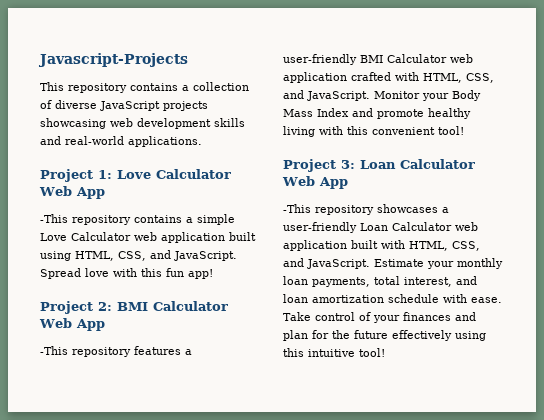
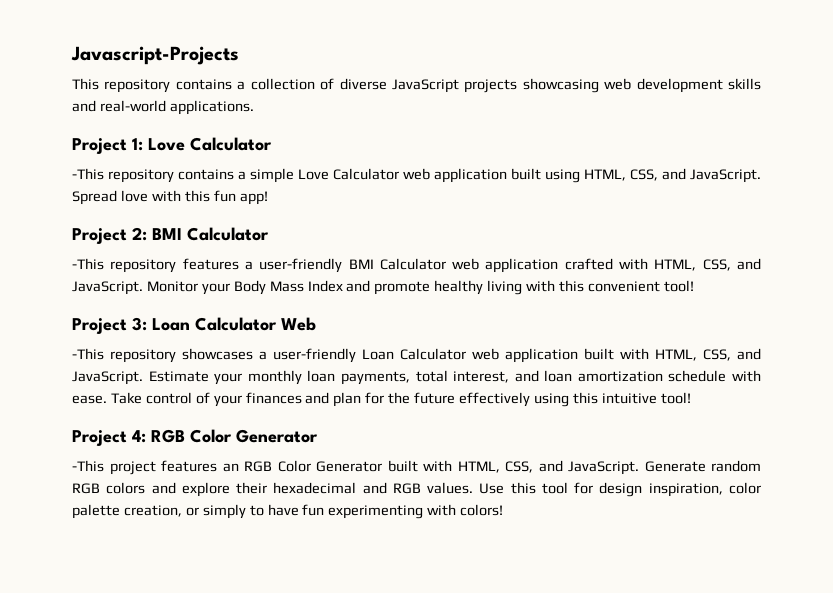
- Project 1: Love Calculator Web App
+ Project 1: Love Calculator
- Project 2: BMI Calculator Web App
+ Project 2: BMI Calculator
- Project 3: Loan Calculator Web App
+ Project 3: Loan Calculator Web
+ Project 4: RGB Color Generator
+ -This project features an RGB Color Generator built with HTML, CSS, and JavaScript. Generate random RGB colors and explore their hexadecimal and RGB values. Use this tool for design inspiration, color palette creation, or simply to have fun experimenting with colors!

